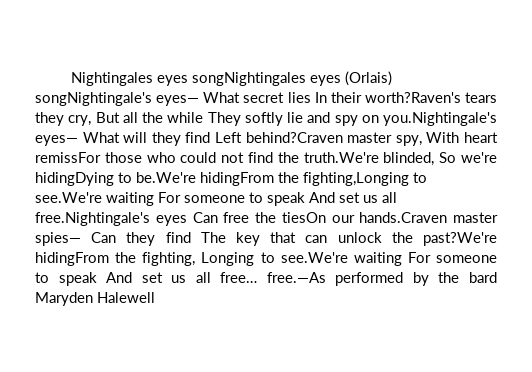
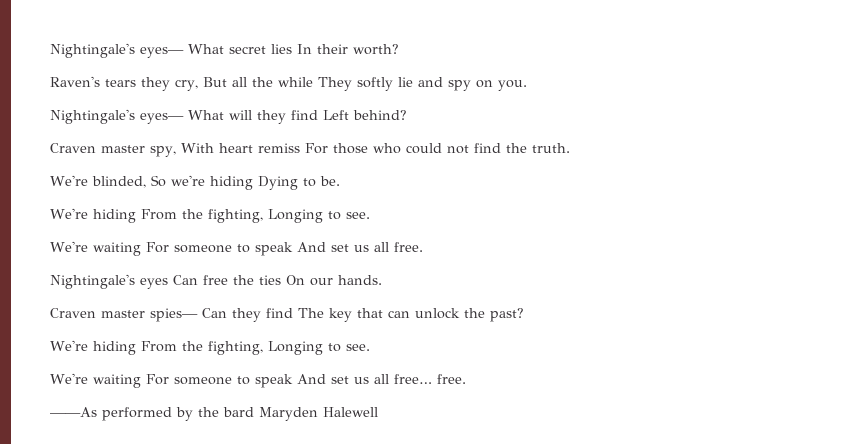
- Nightingales eyes songNightingales eyes (Orlais) songNightingale's eyes— What secret lies In their worth?Raven's tears they cry, But all the while They softly lie and spy on you.Nightingale's eyes— What will they find Left behind?Craven master spy, With heart remissFor those who could not find the truth.We're blinded, So we're hidingDying to be.We're hidingFrom the fighting,Longing to see.We're waiting For someone to speak And set us all free.Nightingale's eyes Can free the tiesOn our hands.Craven master spies— Can they find The key that can unlock the past?We're hidingFrom the fighting, Longing to see.We're waiting For someone to speak And set us all free… free.—As performed by the bard Maryden Halewell
+ Nightingale's eyes— What secret lies In their worth?
+ Raven's tears they cry, But all the while They softly lie and spy on you.
+ Nightingale's eyes— What will they find Left behind?
+ Craven master spy, With heart remiss For those who could not find the truth.
+ We're blinded, So we're hiding Dying to be.
+ We're hiding From the fighting, Longing to see.
+ We're waiting For someone to speak And set us all free.
+ Nightingale's eyes Can free the ties On our hands.
+ Craven master spies— Can they find The key that can unlock the past?
+ We're hiding From the fighting, Longing to see.
+ We're waiting For someone to speak And set us all free… free.
+ ——As performed by the bard Maryden Halewell

